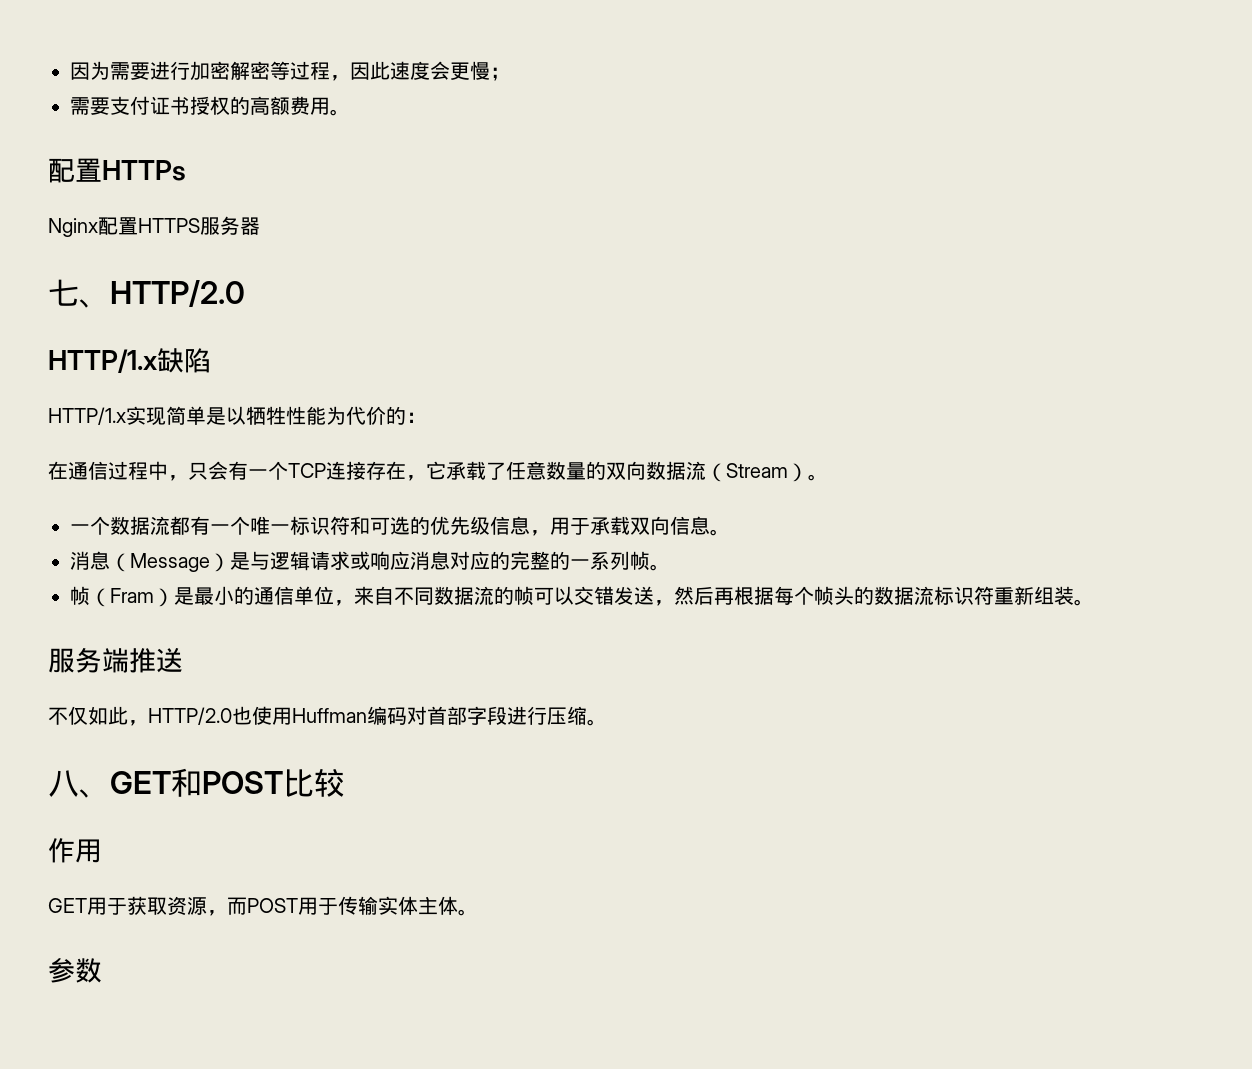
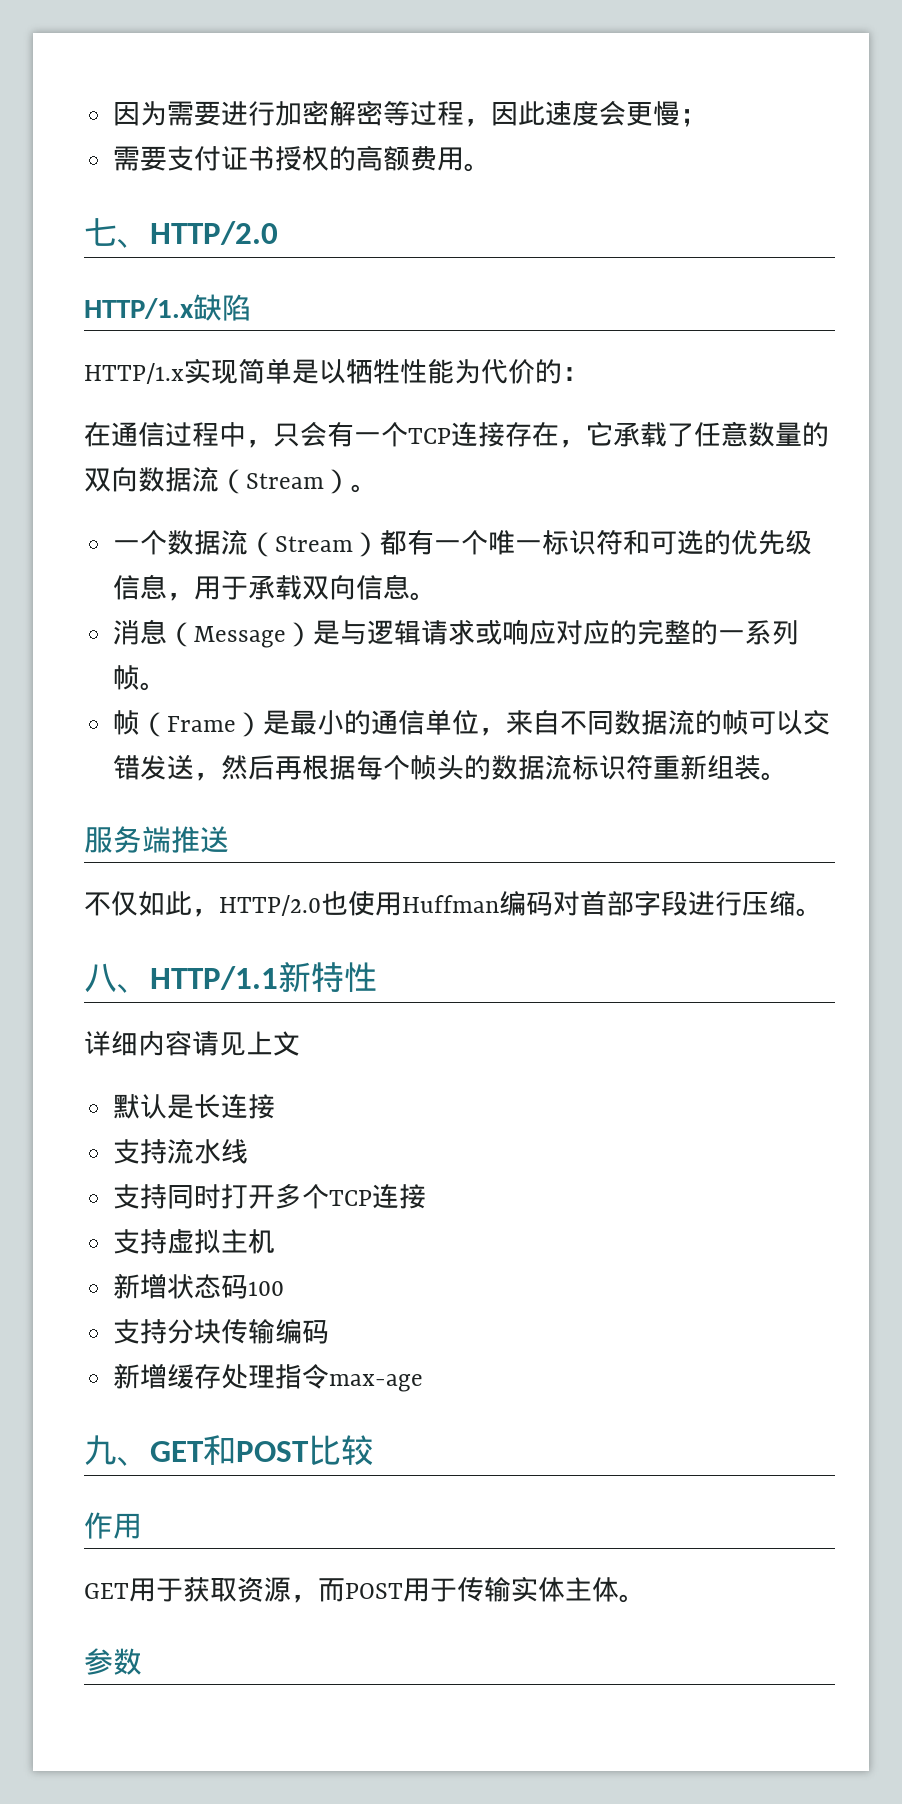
- 配置HTTPs
- Nginx配置HTTPS服务器
- 一个数据流都有一个唯一标识符和可选的优先级信息，用于承载双向信息。
+ 一个数据流（Stream）都有一个唯一标识符和可选的优先级信息，用于承载双向信息。
- 消息（Message）是与逻辑请求或响应消息对应的完整的一系列帧。
+ 消息（Message）是与逻辑请求或响应对应的完整的一系列帧。
- 帧（Fram）是最小的通信单位，来自不同数据流的帧可以交错发送，然后再根据每个帧头的数据流标识符重新组装。
+ 帧（Frame）是最小的通信单位，来自不同数据流的帧可以交错发送，然后再根据每个帧头的数据流标识符重新组装。
- 八、GET和POST比较
+ 八、HTTP/1.1新特性
+ 详细内容请见上文
+ 默认是长连接
+ 支持流水线
+ 支持同时打开多个TCP连接
+ 支持虚拟主机
+ 新增状态码100
+ 支持分块传输编码
+ 新增缓存处理指令max-age
+ 九、GET和POST比较

